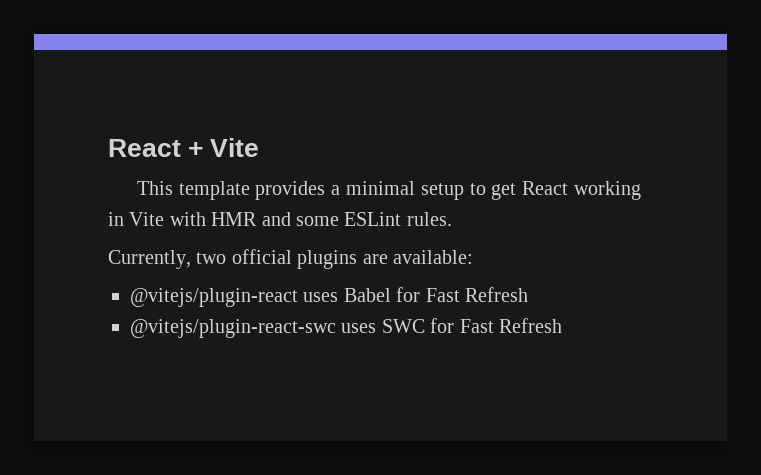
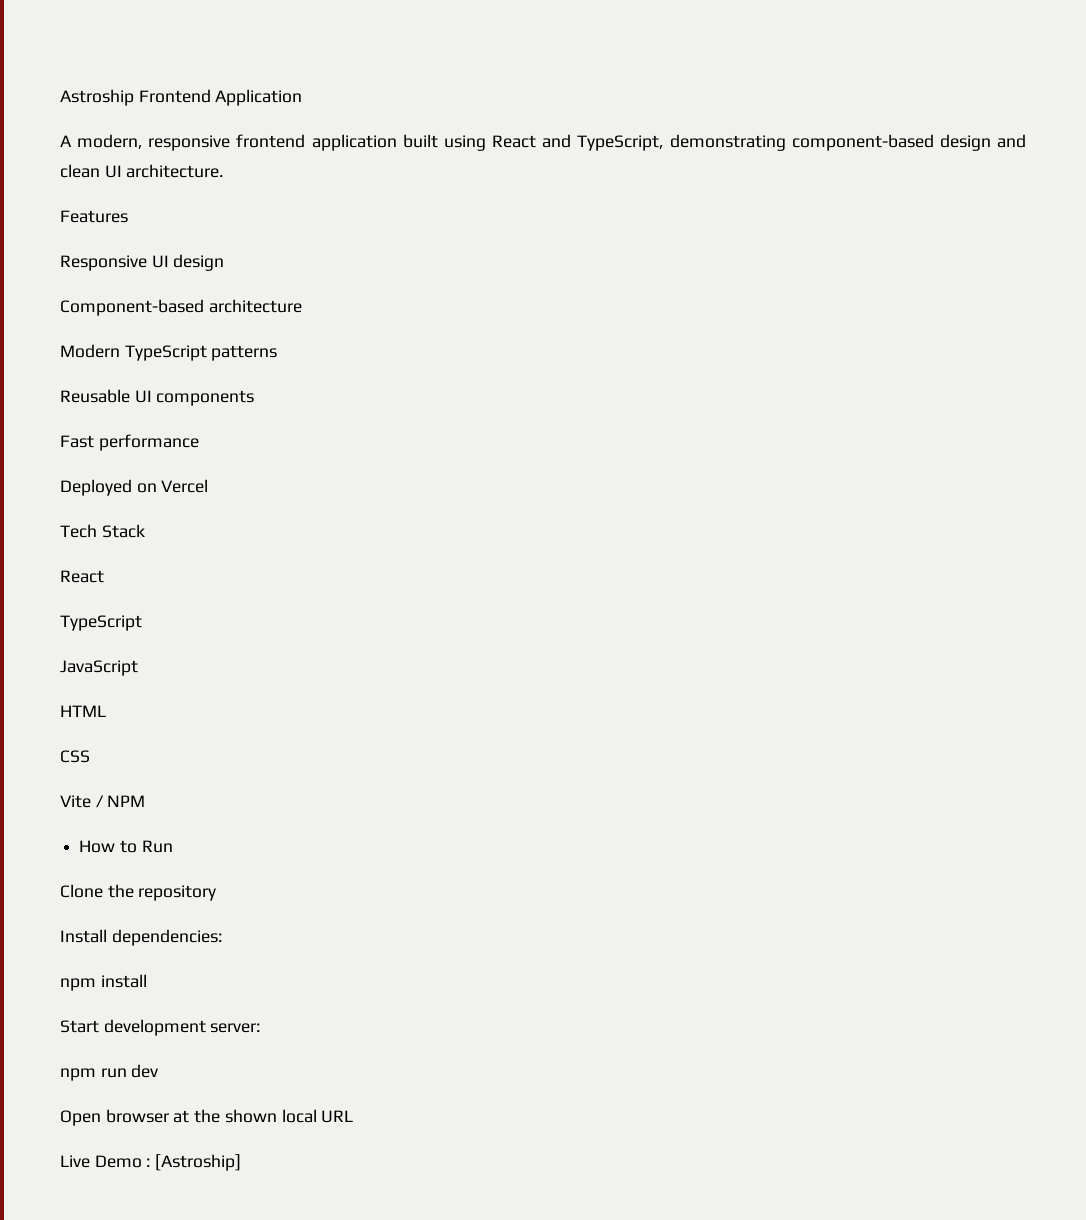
- React + Vite
- This template provides a minimal setup to get React working in Vite with HMR and some ESLint rules.
- Currently, two official plugins are available:
- @vitejs/plugin-react uses Babel for Fast Refresh
- @vitejs/plugin-react-swc uses SWC for Fast Refresh
+ Astroship Frontend Application
+ A modern, responsive frontend application built using React and TypeScript, demonstrating component-based design and clean UI architecture.
+ Features
+ Responsive UI design
+ Component-based architecture
+ Modern TypeScript patterns
+ Reusable UI components
+ Fast performance
+ Deployed on Vercel
+ Tech Stack
+ React
+ TypeScript
+ JavaScript
+ HTML
+ CSS
+ Vite / NPM
+ How to Run
+ Clone the repository
+ Install dependencies:
+ npm install
+ Start development server:
+ npm run dev
+ Open browser at the shown local URL
+ Live Demo : [Astroship]

